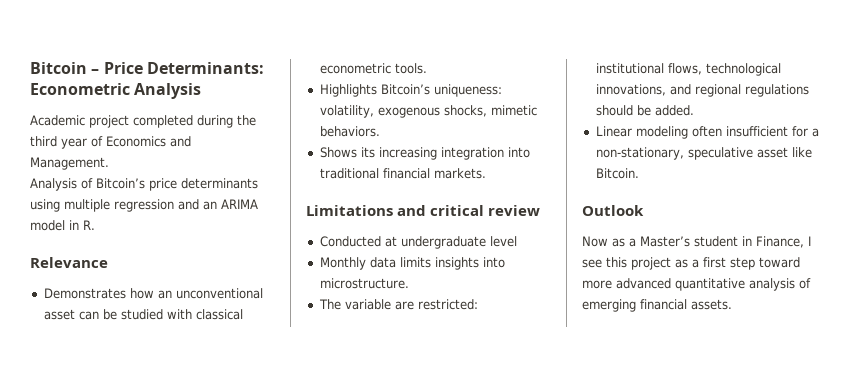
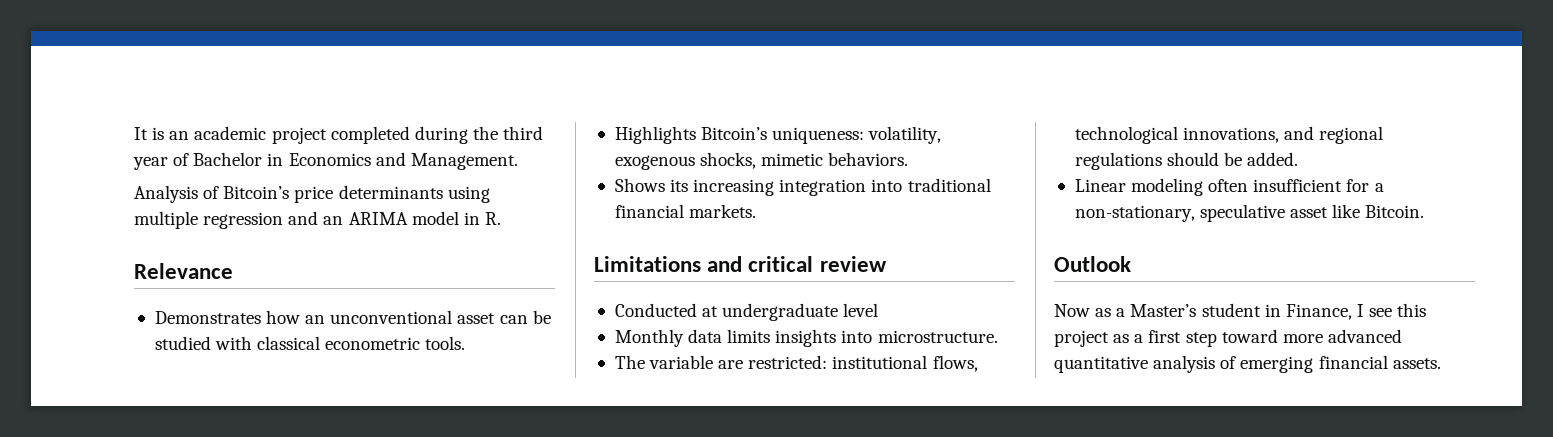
- Bitcoin – Price Determinants: Econometric Analysis
- Academic project completed during the third year of Economics and Management.
+ It is an academic project completed during the third year of Bachelor in Economics and Management.

